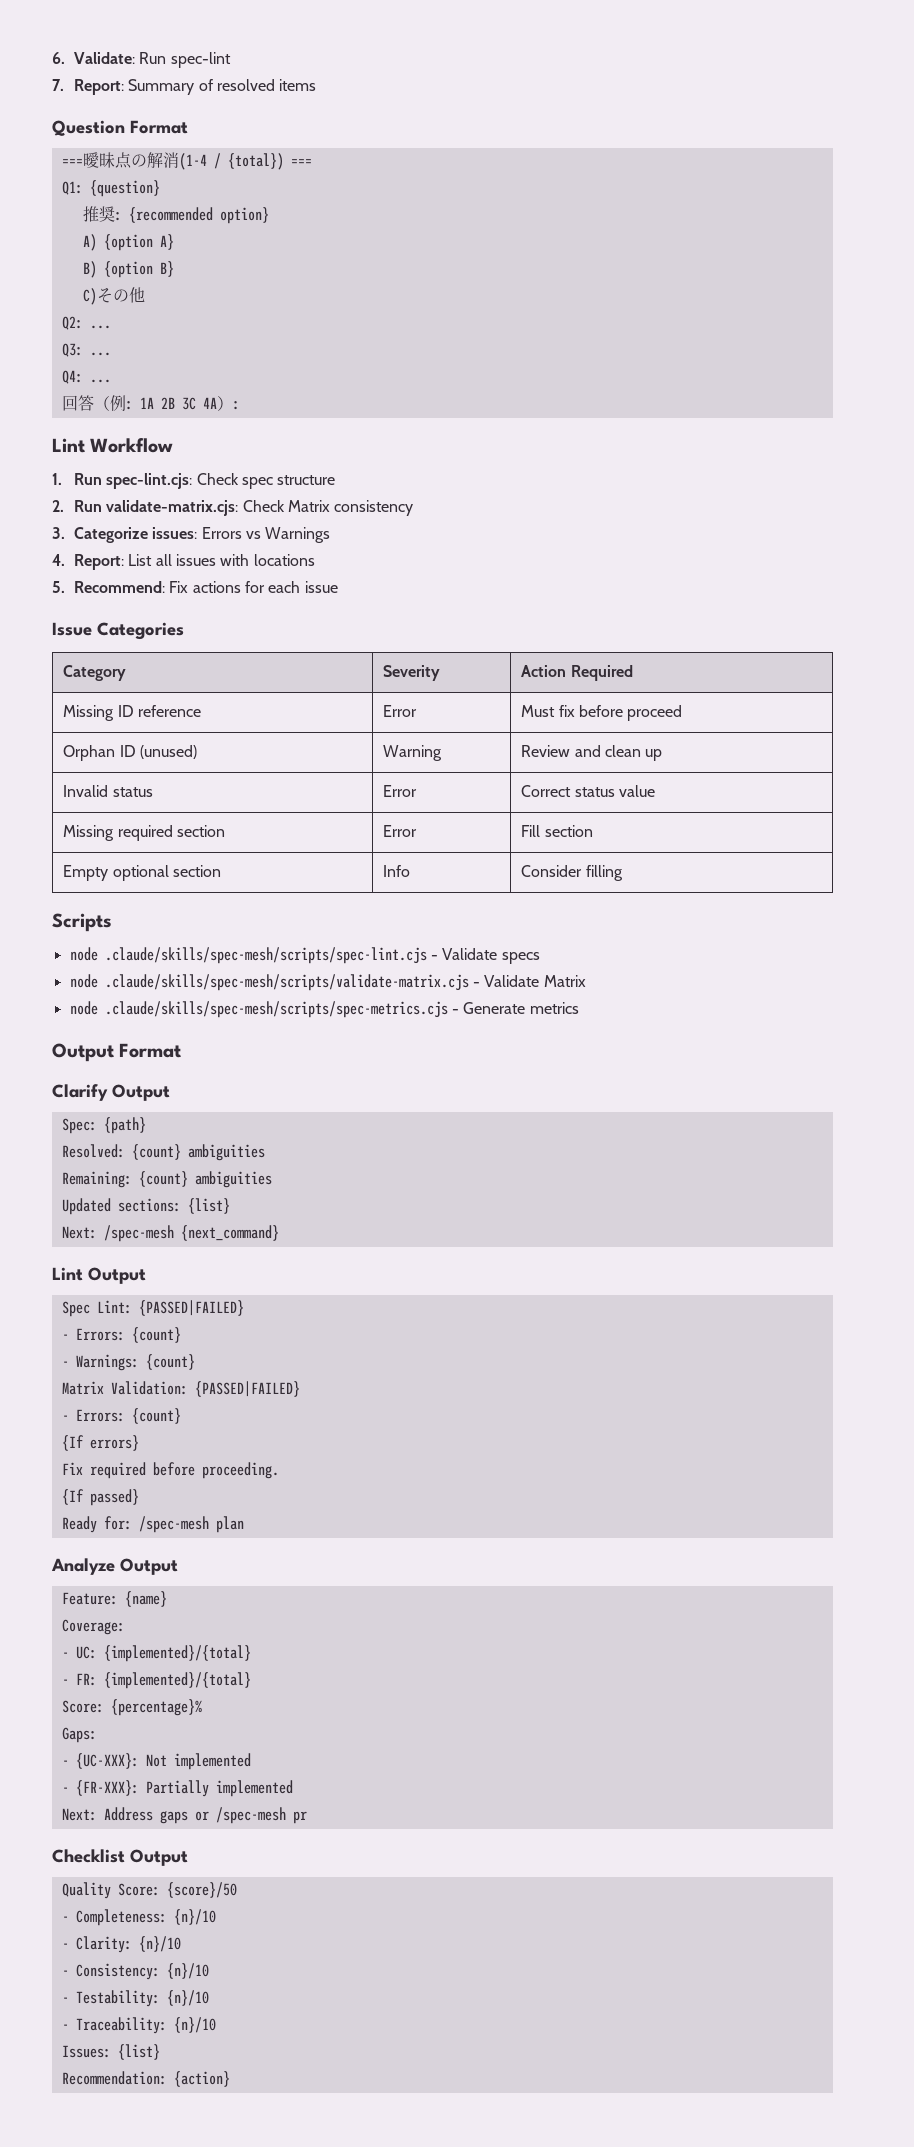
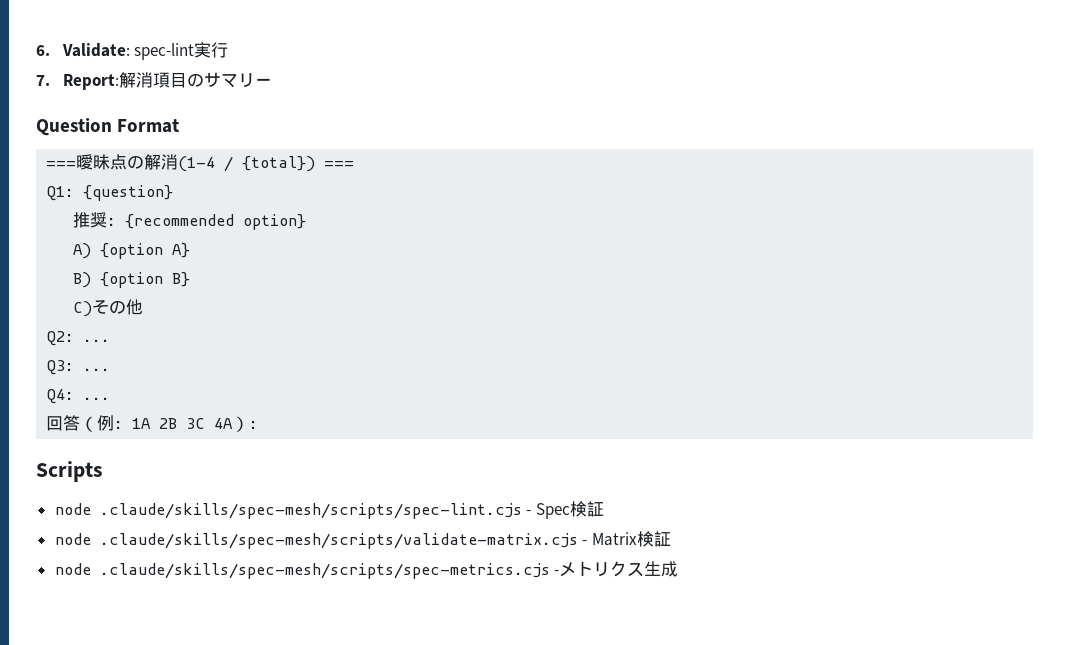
- 6. Validate: Run spec-lint
+ 6. Validate: spec-lint実行
- 7. Report: Summary of resolved items
+ 7. Report:解消項目のサマリー
- Lint Workflow
- 1. Run spec-lint.cjs: Check spec structure
- 2. Run validate-matrix.cjs: Check Matrix consistency
- 3. Categorize issues: Errors vs Warnings
- 4. Report: List all issues with locations
- 5. Recommend: Fix actions for each issue
- Issue Categories
- Category | Severity | Action Required
- Missing ID reference | Error | Must fix before proceed
- Orphan ID (unused) | Warning | Review and clean up
- Invalid status | Error | Correct status value
- Missing required section | Error | Fill section
- Empty optional section | Info | Consider filling
- node .claude/skills/spec-mesh/scripts/spec-lint.cjs - Validate specs
+ node .claude/skills/spec-mesh/scripts/spec-lint.cjs - Spec検証
- node .claude/skills/spec-mesh/scripts/validate-matrix.cjs - Validate Matrix
+ node .claude/skills/spec-mesh/scripts/validate-matrix.cjs - Matrix検証
- node .claude/skills/spec-mesh/scripts/spec-metrics.cjs - Generate metrics
- Output Format
- Clarify Output
- Spec: {path}
- Resolved: {count} ambiguities
- Remaining: {count} ambiguities
- Updated sections: {list}
- Next: /spec-mesh {next_command}
- Lint Output
- Spec Lint: {PASSED|FAILED}
- - Errors: {count}
- - Warnings: {count}
- Matrix Validation: {PASSED|FAILED}
- - Errors: {count}
- {If errors}
- Fix required before proceeding.
- {If passed}
- Ready for: /spec-mesh plan
- Analyze Output
- Feature: {name}
- Coverage:
- - UC: {implemented}/{total}
- - FR: {implemented}/{total}
- Score: {percentage}%
- Gaps:
- - {UC-XXX}: Not implemented
- - {FR-XXX}: Partially implemented
- Next: Address gaps or /spec-mesh pr
- Checklist Output
- Quality Score: {score}/50
- - Completeness: {n}/10
- - Clarity: {n}/10
- - Consistency: {n}/10
- - Testability: {n}/10
- - Traceability: {n}/10
- Issues: {list}
- Recommendation: {action}
+ node .claude/skills/spec-mesh/scripts/spec-metrics.cjs -メトリクス生成

